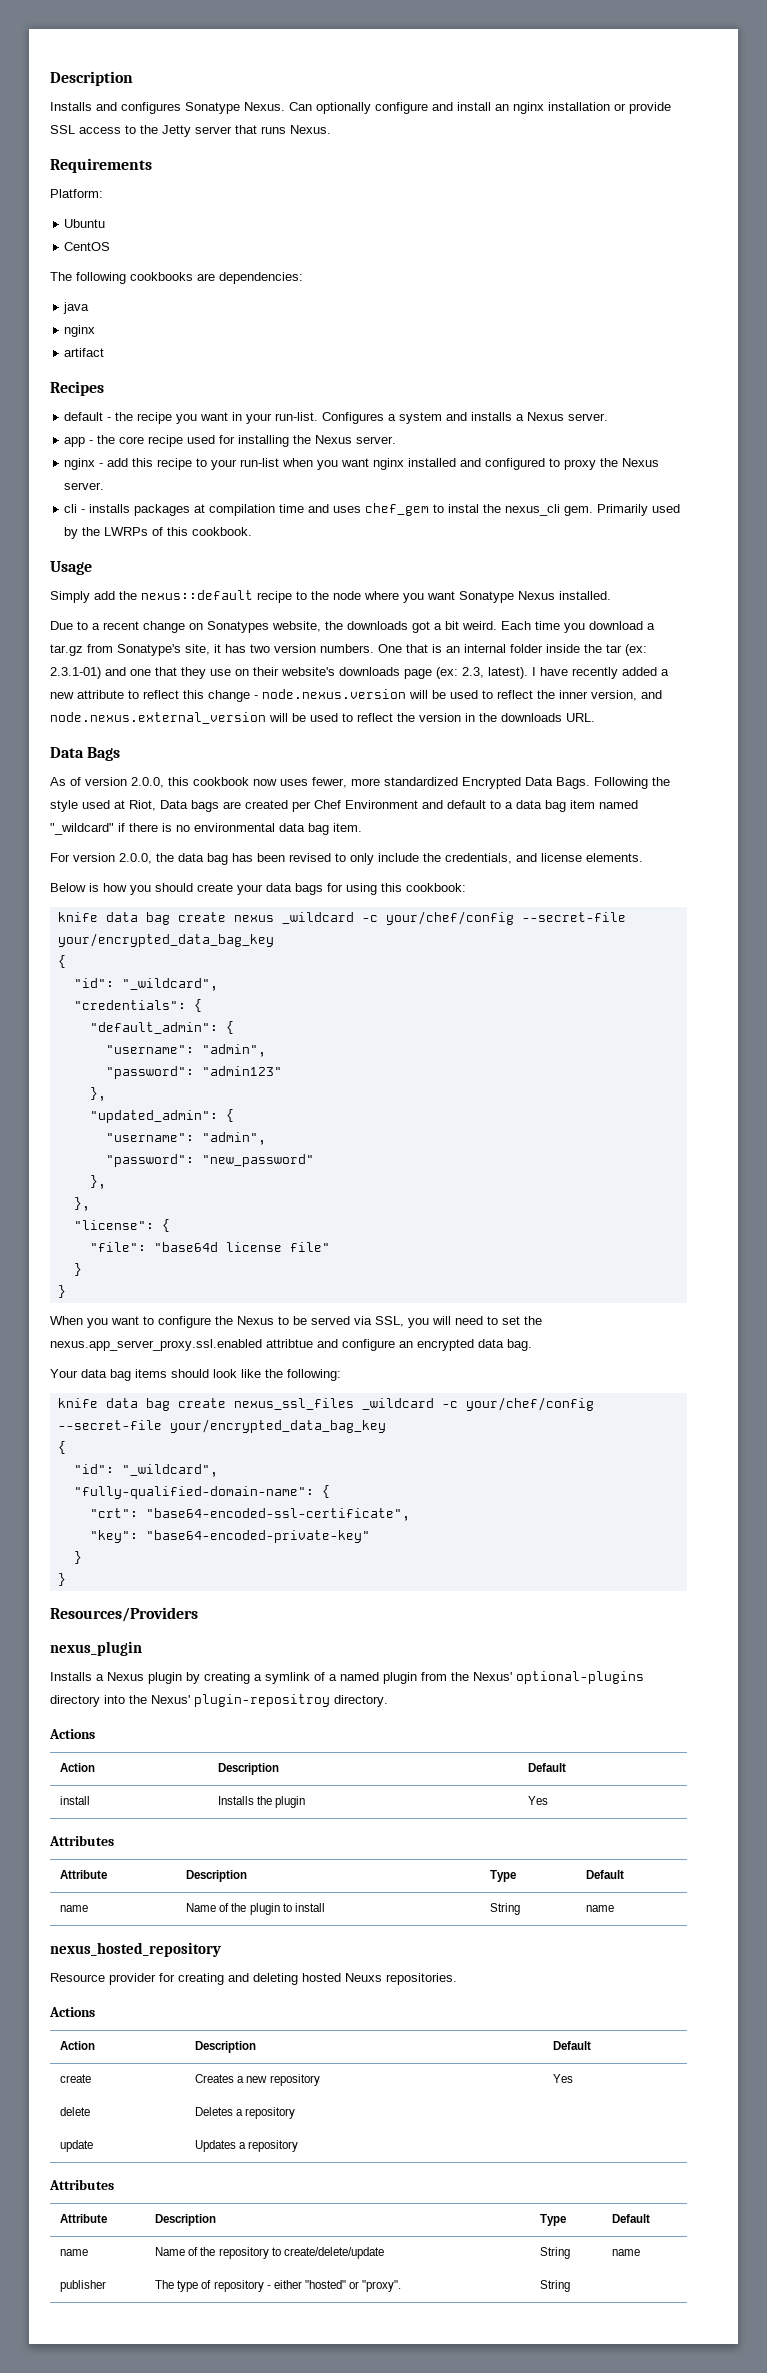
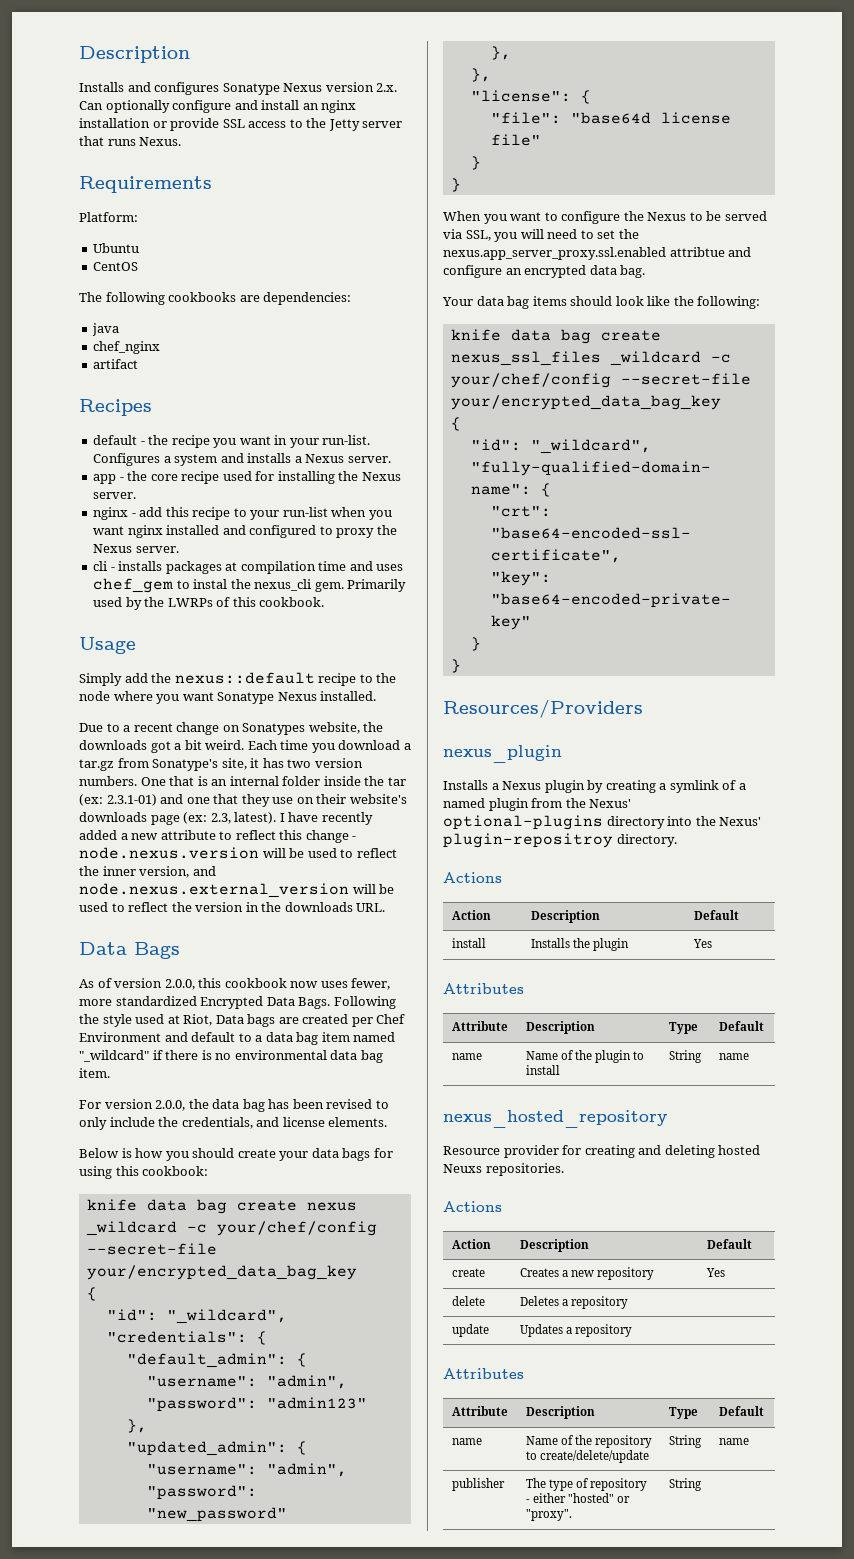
- Installs and configures Sonatype Nexus. Can optionally configure and install an nginx installation or provide SSL access to the Jetty server that runs Nexus.
+ Installs and configures Sonatype Nexus version 2.x. Can optionally configure and install an nginx installation or provide SSL access to the Jetty server that runs Nexus.
  java
- nginx
+ chef_nginx

